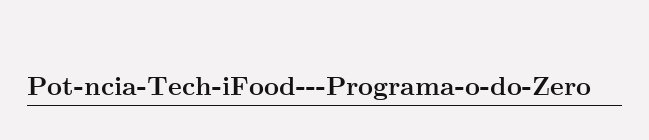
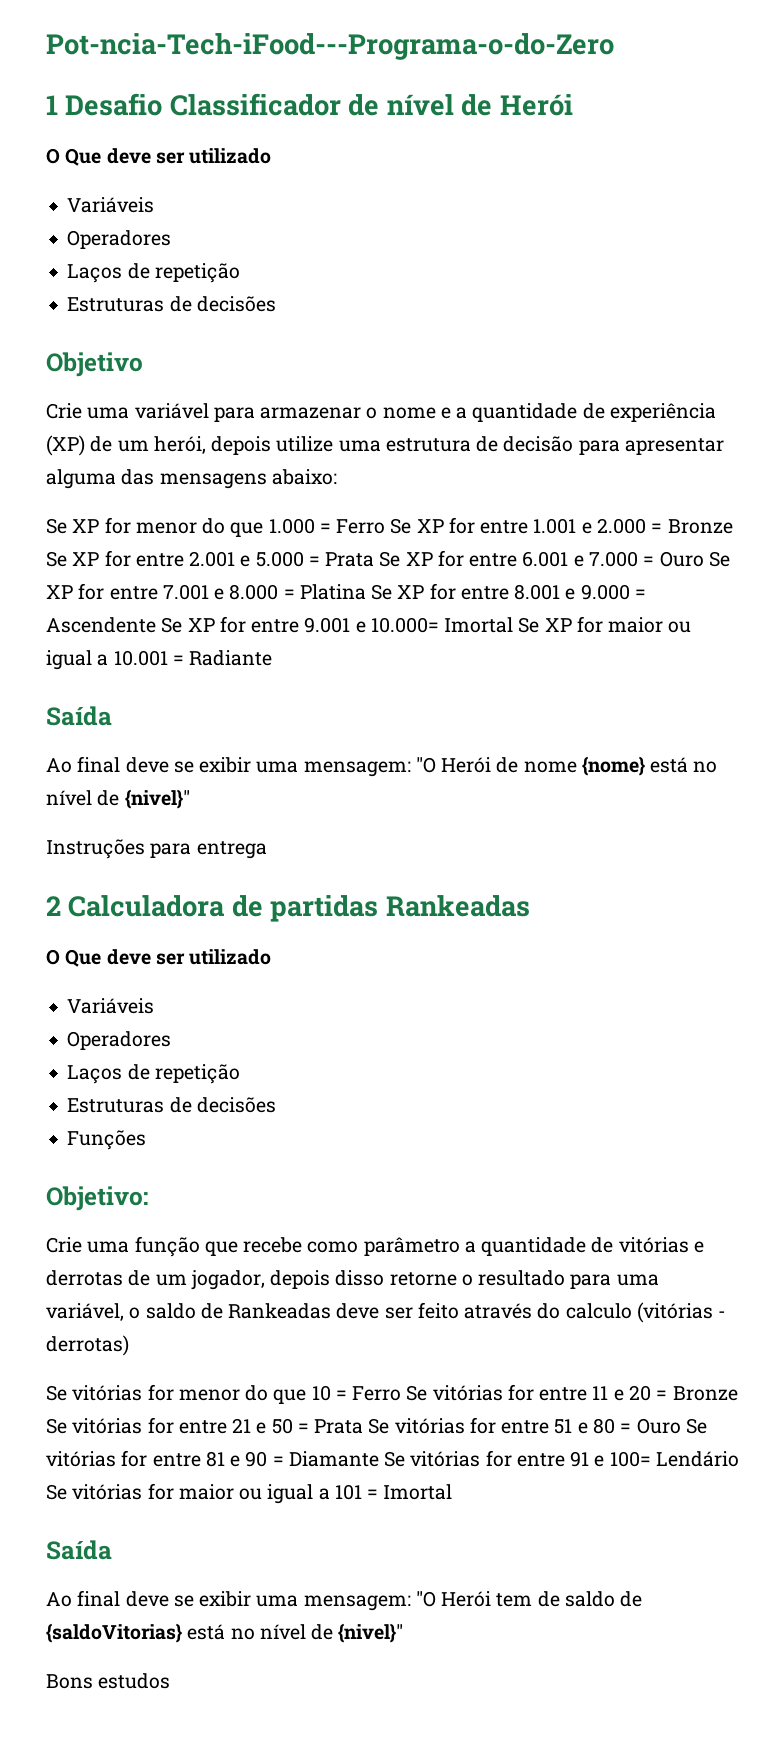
+ 1 Desafio Classificador de nível de Herói
+ O Que deve ser utilizado
+ Variáveis
+ Operadores
+ Laços de repetição
+ Estruturas de decisões
+ Objetivo
+ Crie uma variável para armazenar o nome e a quantidade de experiência (XP) de um herói, depois utilize uma estrutura de decisão para apresentar alguma das mensagens abaixo:
+ Se XP for menor do que 1.000 = Ferro Se XP for entre 1.001 e 2.000 = Bronze Se XP for entre 2.001 e 5.000 = Prata Se XP for entre 6.001 e 7.000 = Ouro Se XP for entre 7.001 e 8.000 = Platina Se XP for entre 8.001 e 9.000 = Ascendente Se XP for entre 9.001 e 10.000= Imortal Se XP for maior ou igual a 10.001 = Radiante
+ Saída
+ Ao final deve se exibir uma mensagem: "O Herói de nome {nome} está no nível de {nivel}"
+ Instruções para entrega
+ 2 Calculadora de partidas Rankeadas
+ O Que deve ser utilizado
+ Variáveis
+ Operadores
+ Laços de repetição
+ Estruturas de decisões
+ Funções
+ Objetivo:
+ Crie uma função que recebe como parâmetro a quantidade de vitórias e derrotas de um jogador, depois disso retorne o resultado para uma variável, o saldo de Rankeadas deve ser feito através do calculo (vitórias - derrotas)
+ Se vitórias for menor do que 10 = Ferro Se vitórias for entre 11 e 20 = Bronze Se vitórias for entre 21 e 50 = Prata Se vitórias for entre 51 e 80 = Ouro Se vitórias for entre 81 e 90 = Diamante Se vitórias for entre 91 e 100= Lendário Se vitórias for maior ou igual a 101 = Imortal
+ Saída
+ Ao final deve se exibir uma mensagem: "O Herói tem de saldo de {saldoVitorias} está no nível de {nivel}"
+ Bons estudos

